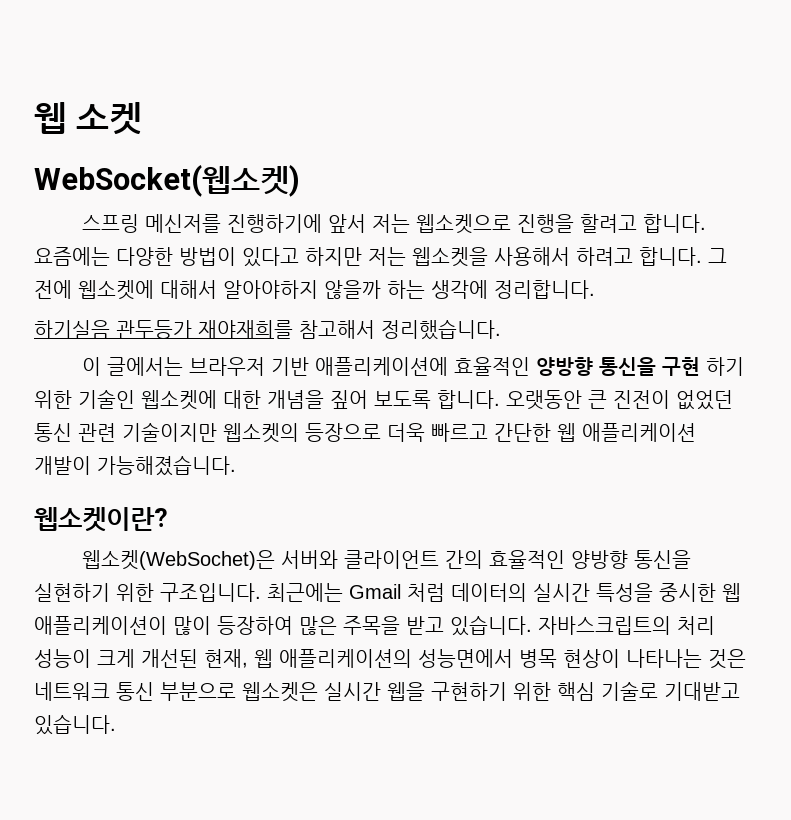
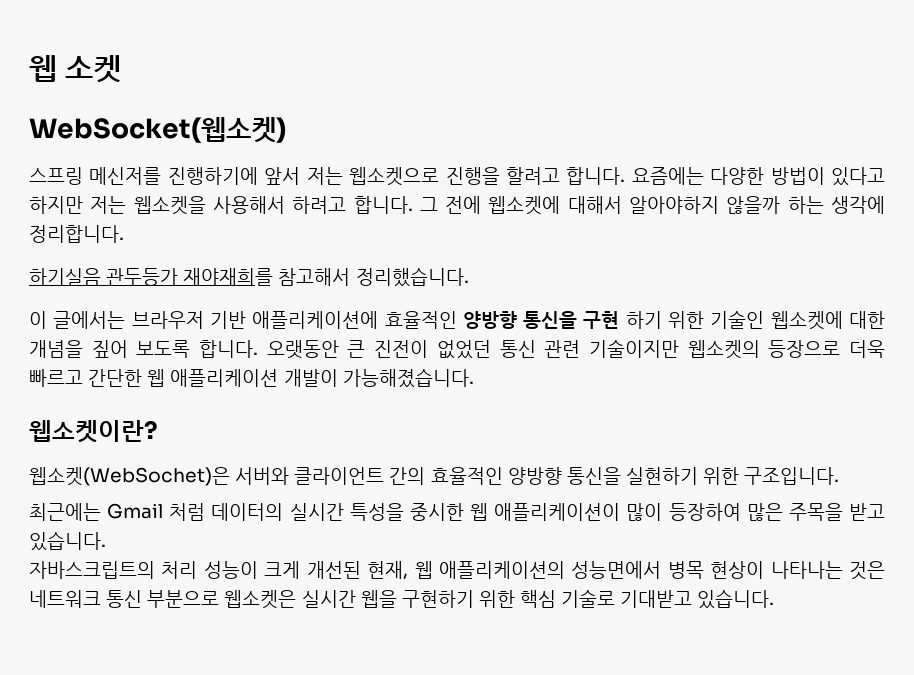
- 웹소켓(WebSochet)은 서버와 클라이언트 간의 효율적인 양방향 통신을 실현하기 위한 구조입니다. 최근에는 Gmail 처럼 데이터의 실시간 특성을 중시한 웹 애플리케이션이 많이 등장하여 많은 주목을 받고 있습니다. 자바스크립트의 처리 성능이 크게 개선된 현재, 웹 애플리케이션의 성능면에서 병목 현상이 나타나는 것은 네트워크 통신 부분으로 웹소켓은 실시간 웹을 구현하기 위한 핵심 기술로 기대받고 있습니다.
+ 웹소켓(WebSochet)은 서버와 클라이언트 간의 효율적인 양방향 통신을 실현하기 위한 구조입니다.
+ 최근에는 Gmail 처럼 데이터의 실시간 특성을 중시한 웹 애플리케이션이 많이 등장하여 많은 주목을 받고 있습니다.
+ 자바스크립트의 처리 성능이 크게 개선된 현재, 웹 애플리케이션의 성능면에서 병목 현상이 나타나는 것은 네트워크 통신 부분으로 웹소켓은 실시간 웹을 구현하기 위한 핵심 기술로 기대받고 있습니다.

